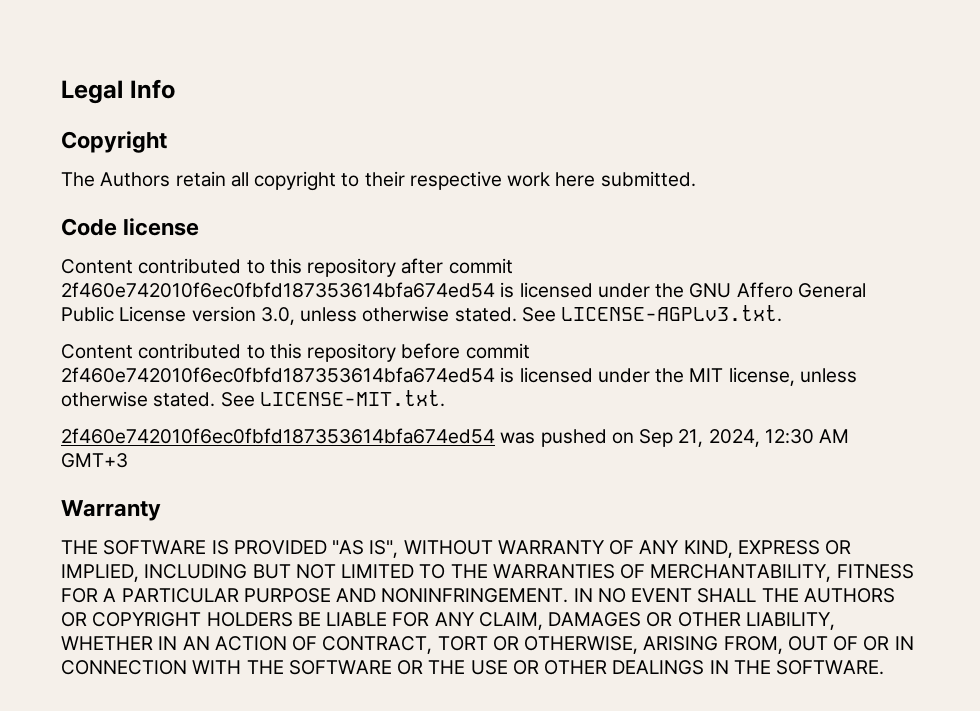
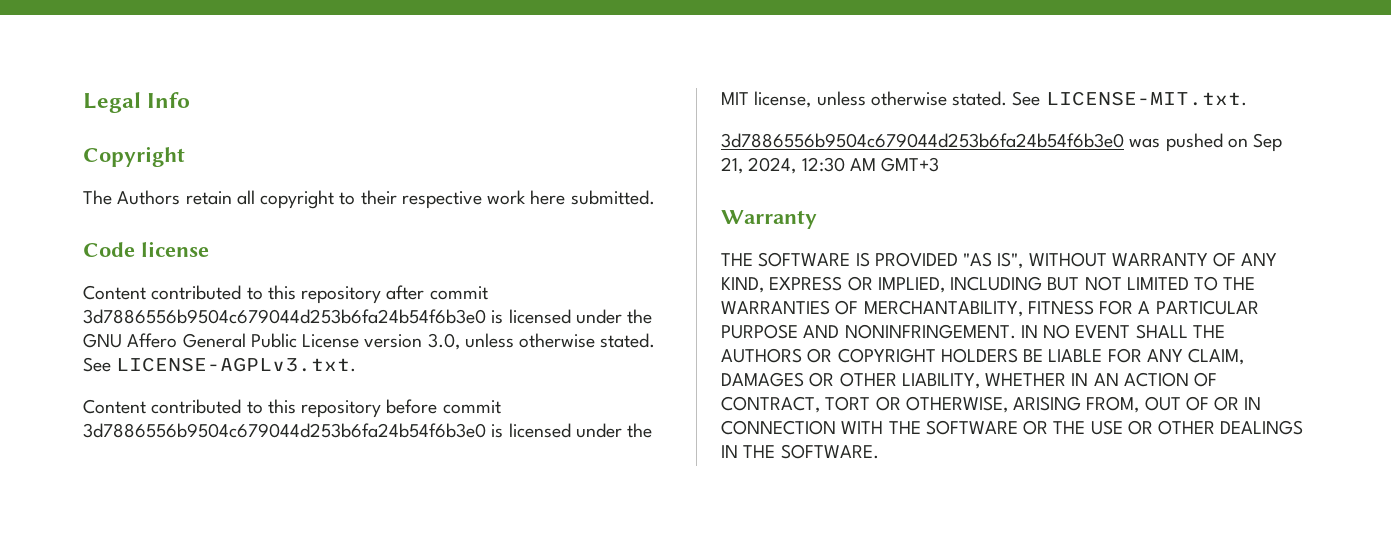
- Content contributed to this repository after commit 2f460e742010f6ec0fbfd187353614bfa674ed54 is licensed under the GNU Affero General Public License version 3.0, unless otherwise stated.
+ Content contributed to this repository after commit 3d7886556b9504c679044d253b6fa24b54f6b3e0 is licensed under the GNU Affero General Public License version 3.0, unless otherwise stated.
- Content contributed to this repository before commit 2f460e742010f6ec0fbfd187353614bfa674ed54 is licensed under the MIT license, unless otherwise stated.
+ Content contributed to this repository before commit 3d7886556b9504c679044d253b6fa24b54f6b3e0 is licensed under the MIT license, unless otherwise stated.
- 2f460e742010f6ec0fbfd187353614bfa674ed54 was pushed on Sep 21, 2024, 12:30 AM GMT+3
+ 3d7886556b9504c679044d253b6fa24b54f6b3e0 was pushed on Sep 21, 2024, 12:30 AM GMT+3

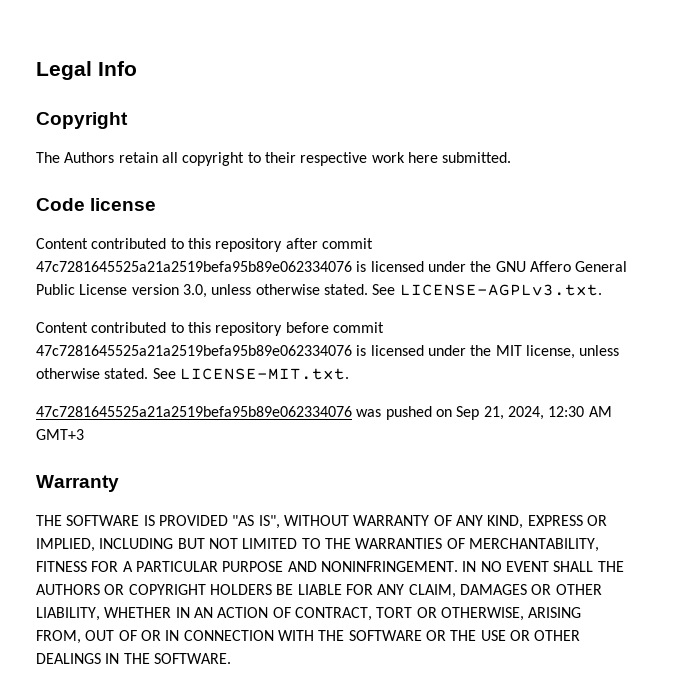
- Content contributed to this repository after commit 3d7886556b9504c679044d253b6fa24b54f6b3e0 is licensed under the GNU Affero General Public License version 3.0, unless otherwise stated.
+ Content contributed to this repository after commit 47c7281645525a21a2519befa95b89e062334076 is licensed under the GNU Affero General Public License version 3.0, unless otherwise stated.
- Content contributed to this repository before commit 3d7886556b9504c679044d253b6fa24b54f6b3e0 is licensed under the MIT license, unless otherwise stated.
+ Content contributed to this repository before commit 47c7281645525a21a2519befa95b89e062334076 is licensed under the MIT license, unless otherwise stated.
- 3d7886556b9504c679044d253b6fa24b54f6b3e0 was pushed on Sep 21, 2024, 12:30 AM GMT+3
+ 47c7281645525a21a2519befa95b89e062334076 was pushed on Sep 21, 2024, 12:30 AM GMT+3

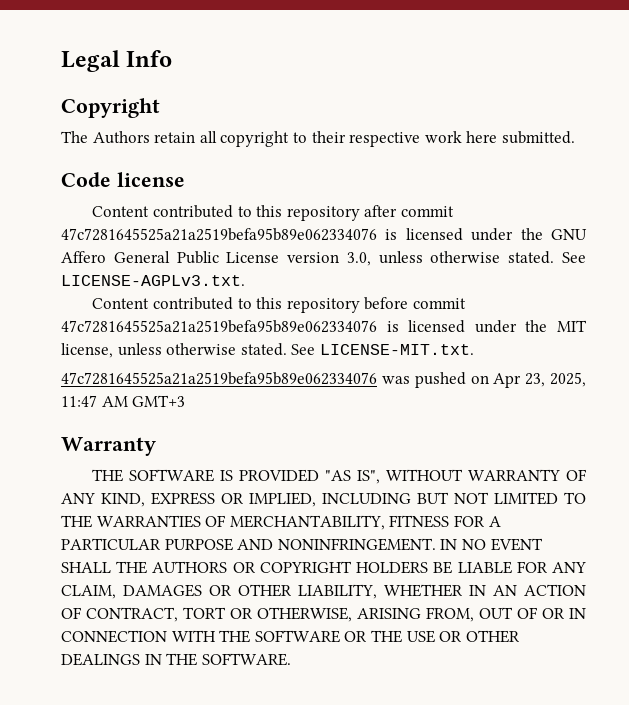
- 47c7281645525a21a2519befa95b89e062334076 was pushed on Sep 21, 2024, 12:30 AM GMT+3
+ 47c7281645525a21a2519befa95b89e062334076 was pushed on Apr 23, 2025, 11:47 AM GMT+3

